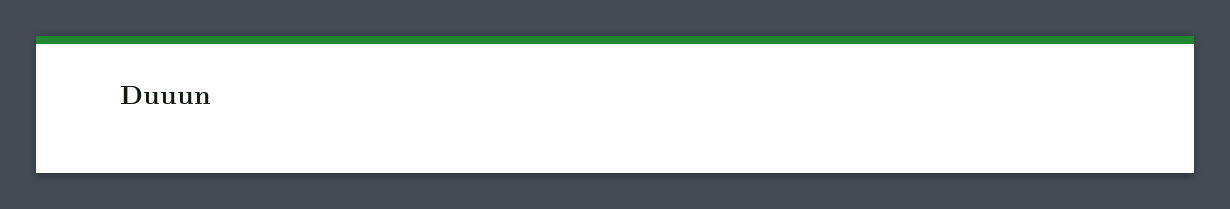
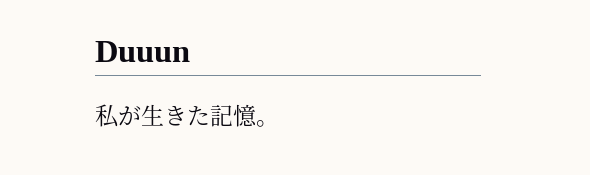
+ 私が生きた記憶。

